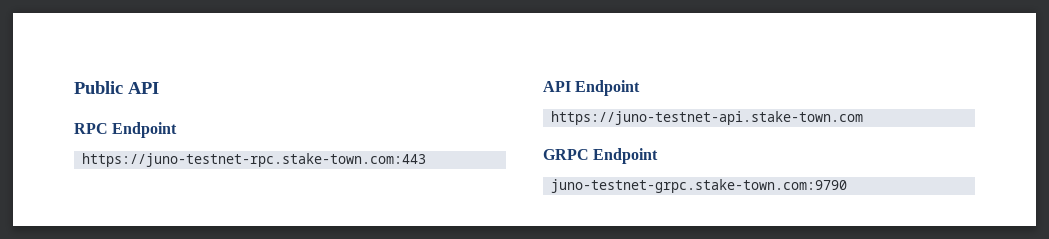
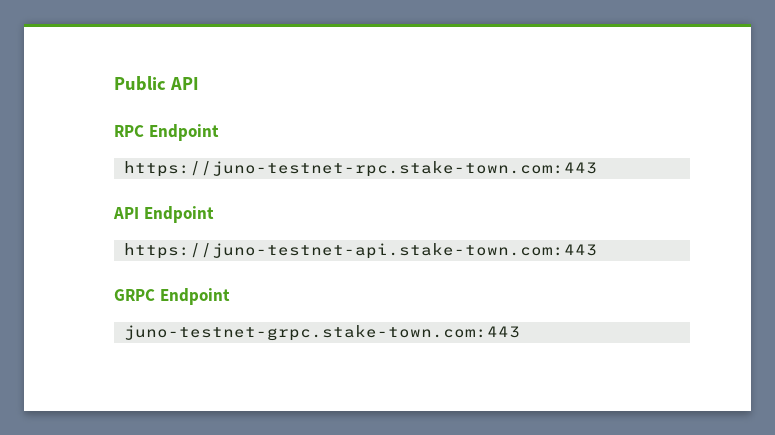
- https://juno-testnet-api.stake-town.com
+ https://juno-testnet-api.stake-town.com:443
- juno-testnet-grpc.stake-town.com:9790
+ juno-testnet-grpc.stake-town.com:443

